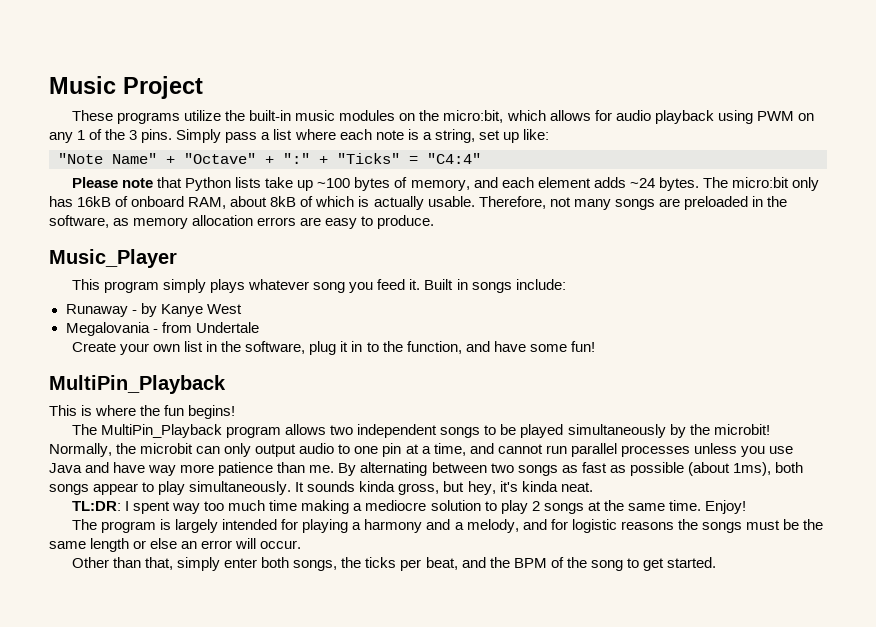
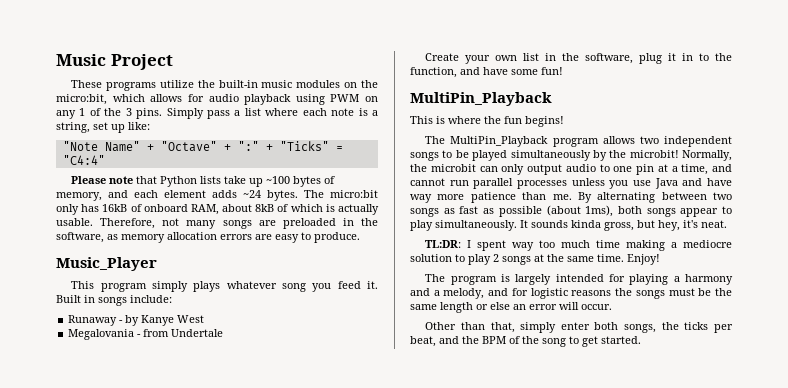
- It sounds kinda gross, but hey, it's kinda neat.
+ It sounds kinda gross, but hey, it's neat.

